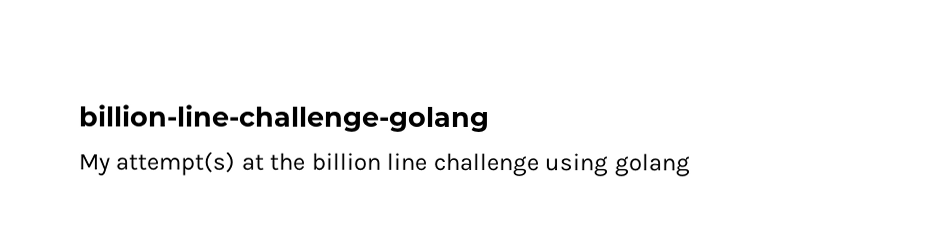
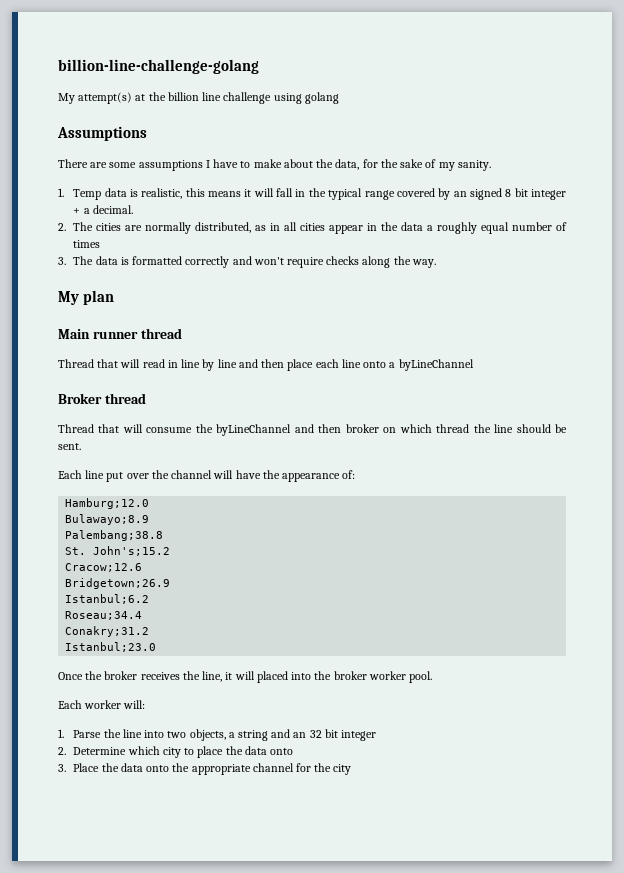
+ Assumptions
+ There are some assumptions I have to make about the data, for the sake of my sanity.
+ 1. Temp data is realistic, this means it will fall in the typical range covered by an signed 8 bit integer + a decimal.
+ 2. The cities are normally distributed, as in all cities appear in the data a roughly equal number of times
+ 3. The data is formatted correctly and won't require checks along the way.
+ My plan
+ Main runner thread
+ Thread that will read in line by line and then place each line onto a byLineChannel
+ Broker thread
+ Thread that will consume the byLineChannel and then broker on which thread the line should be sent.
+ Each line put over the channel will have the appearance of:
+ Hamburg;12.0
+ Bulawayo;8.9
+ Palembang;38.8
+ St. John's;15.2
+ Cracow;12.6
+ Bridgetown;26.9
+ Istanbul;6.2
+ Roseau;34.4
+ Conakry;31.2
+ Istanbul;23.0
+ Once the broker receives the line, it will placed into the broker worker pool.
+ Each worker will:
+ 1. Parse the line into two objects, a string and an 32 bit integer
+ 2. Determine which city to place the data onto
+ 3. Place the data onto the appropriate channel for the city

